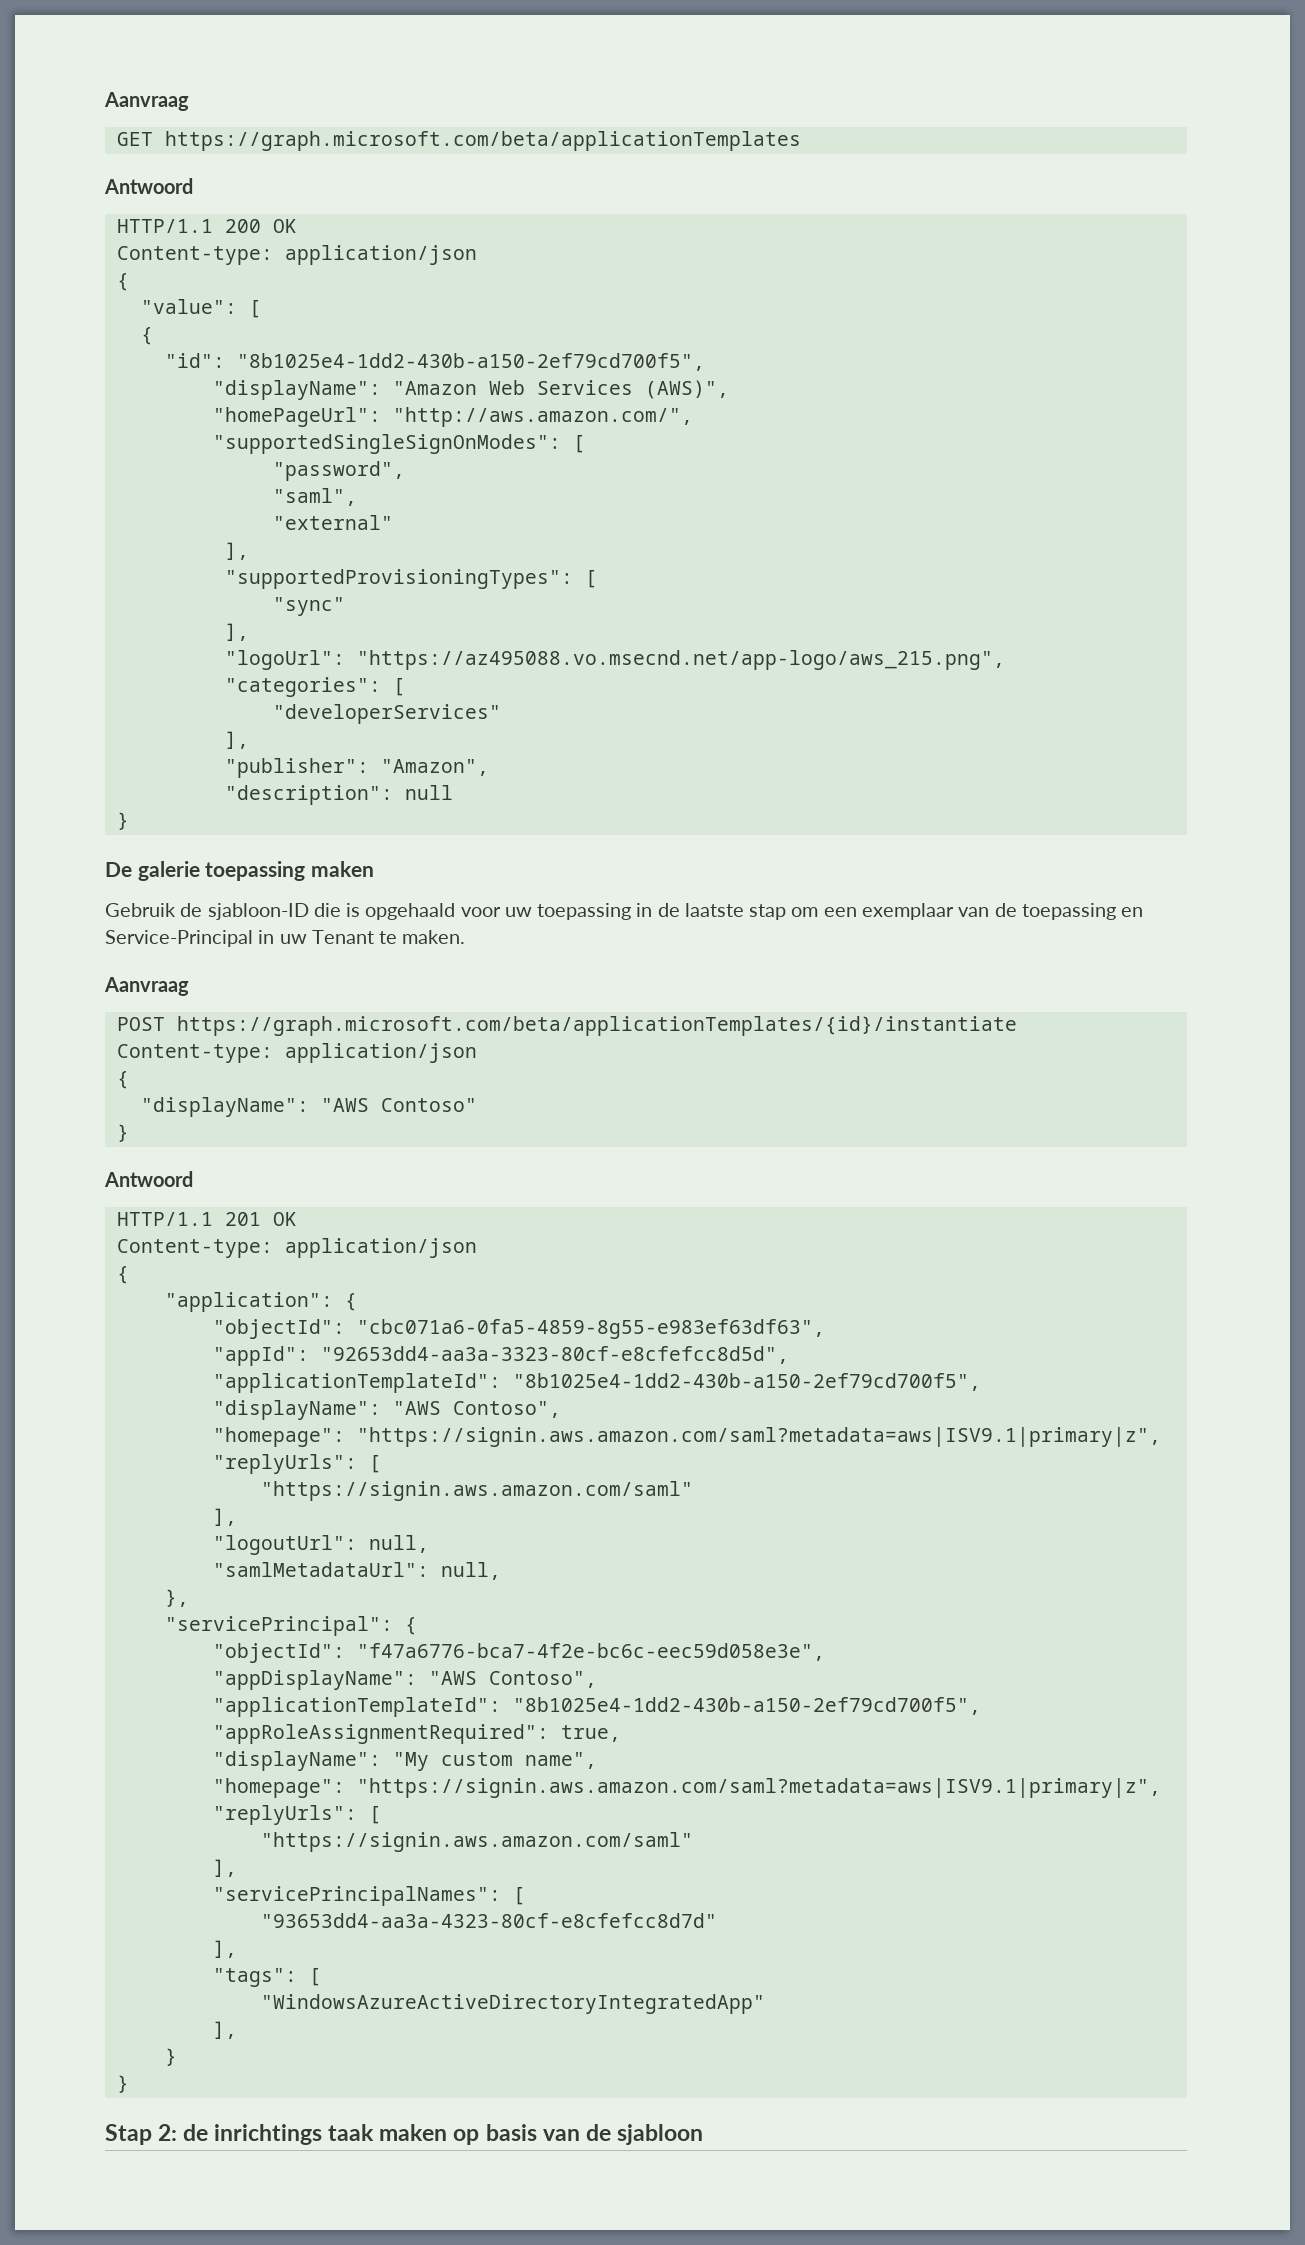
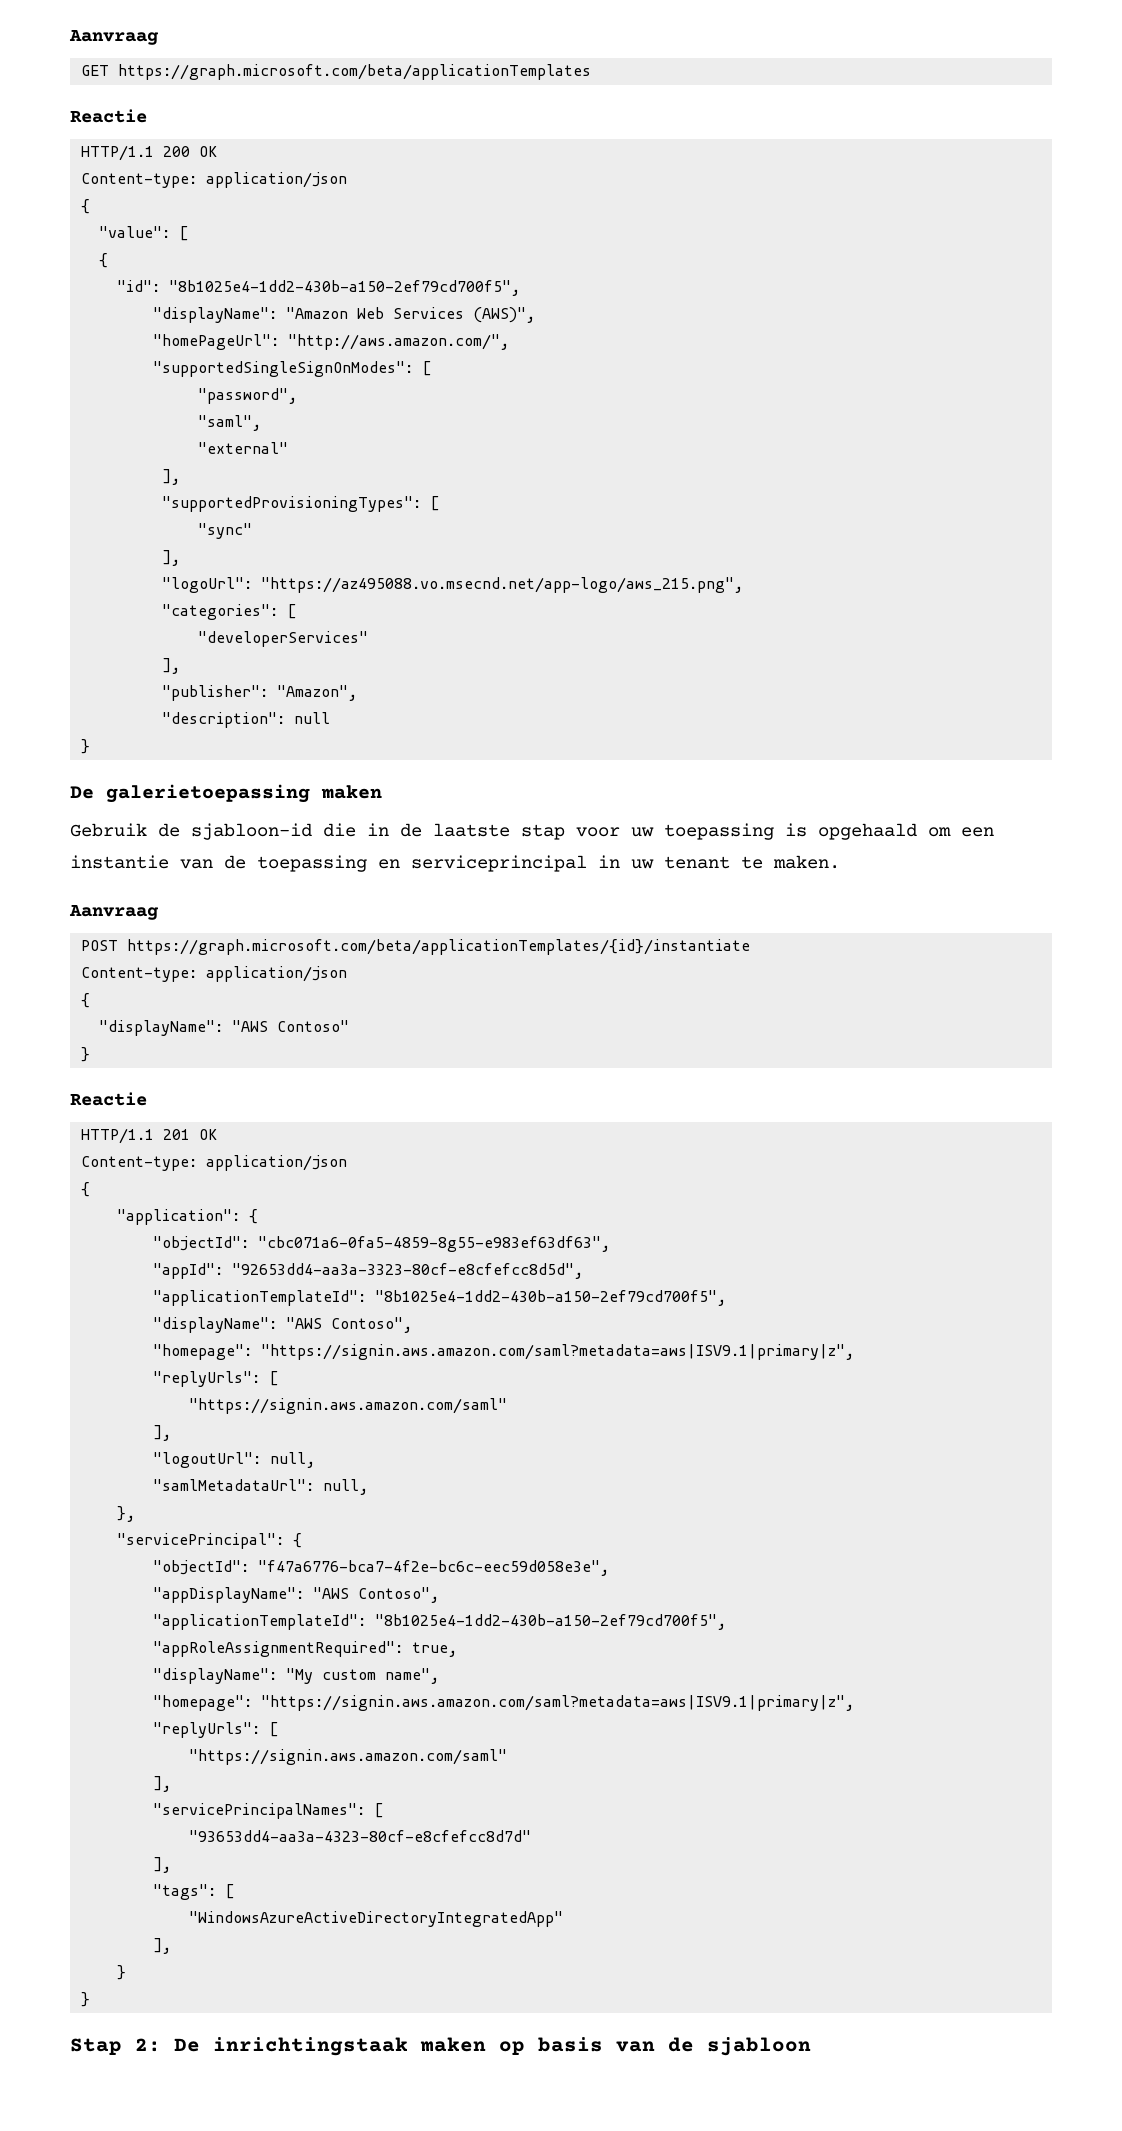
  GET https://graph.microsoft.com/beta/applicationTemplates
- Antwoord
+ Reactie
- De galerie toepassing maken
+ De galerietoepassing maken
- Gebruik de sjabloon-ID die is opgehaald voor uw toepassing in de laatste stap om een exemplaar van de toepassing en Service-Principal in uw Tenant te maken.
+ Gebruik de sjabloon-id die in de laatste stap voor uw toepassing is opgehaald om een instantie van de toepassing en serviceprincipal in uw tenant te maken.
  "displayName": "AWS Contoso"
  }
- Antwoord
+ Reactie
- Stap 2: de inrichtings taak maken op basis van de sjabloon
+ Stap 2: De inrichtingstaak maken op basis van de sjabloon

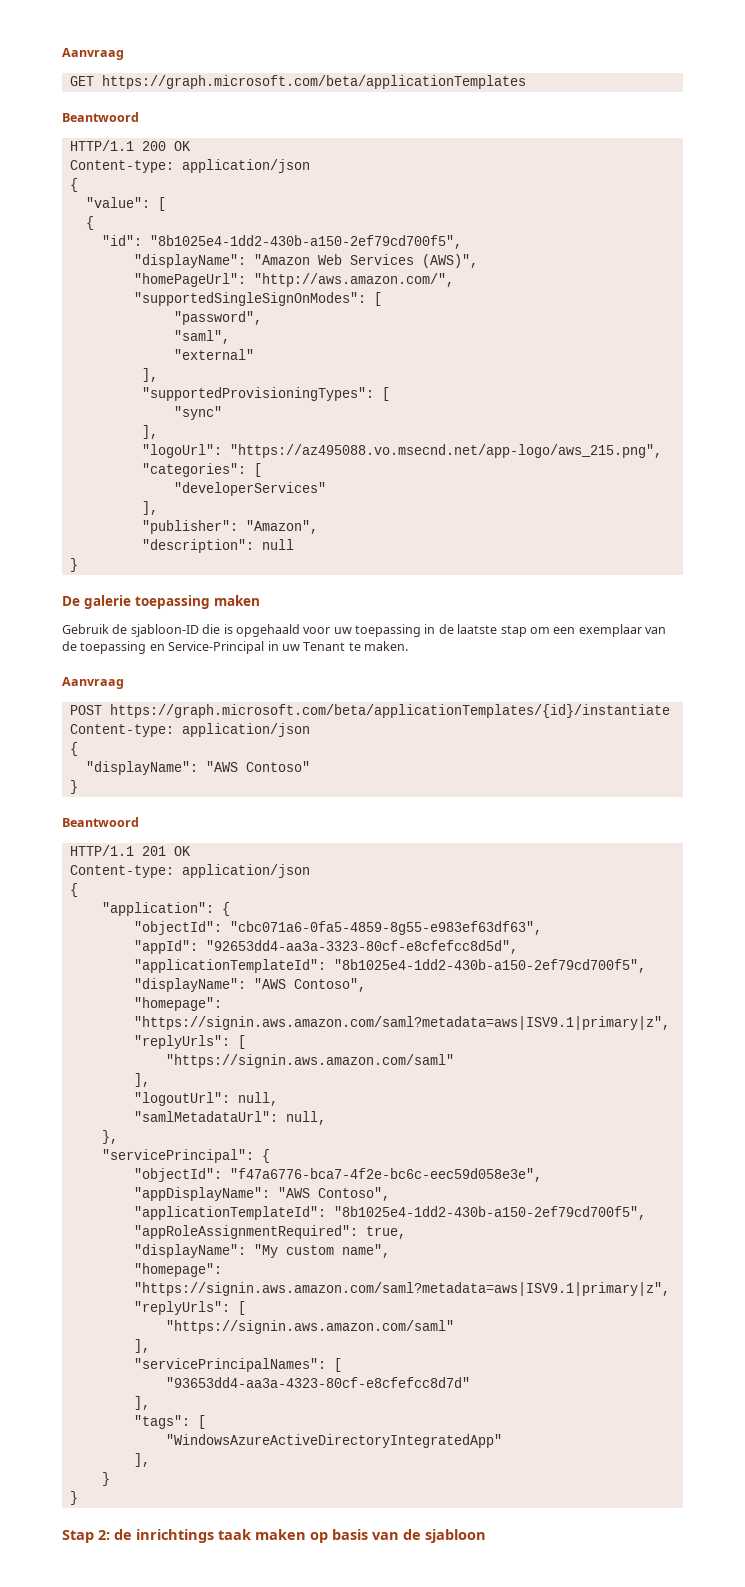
  GET https://graph.microsoft.com/beta/applicationTemplates
- Reactie
+ Beantwoord
- De galerietoepassing maken
+ De galerie toepassing maken
- Gebruik de sjabloon-id die in de laatste stap voor uw toepassing is opgehaald om een instantie van de toepassing en serviceprincipal in uw tenant te maken.
+ Gebruik de sjabloon-ID die is opgehaald voor uw toepassing in de laatste stap om een exemplaar van de toepassing en Service-Principal in uw Tenant te maken.
  "displayName": "AWS Contoso"
  }
- Reactie
+ Beantwoord
- Stap 2: De inrichtingstaak maken op basis van de sjabloon
+ Stap 2: de inrichtings taak maken op basis van de sjabloon

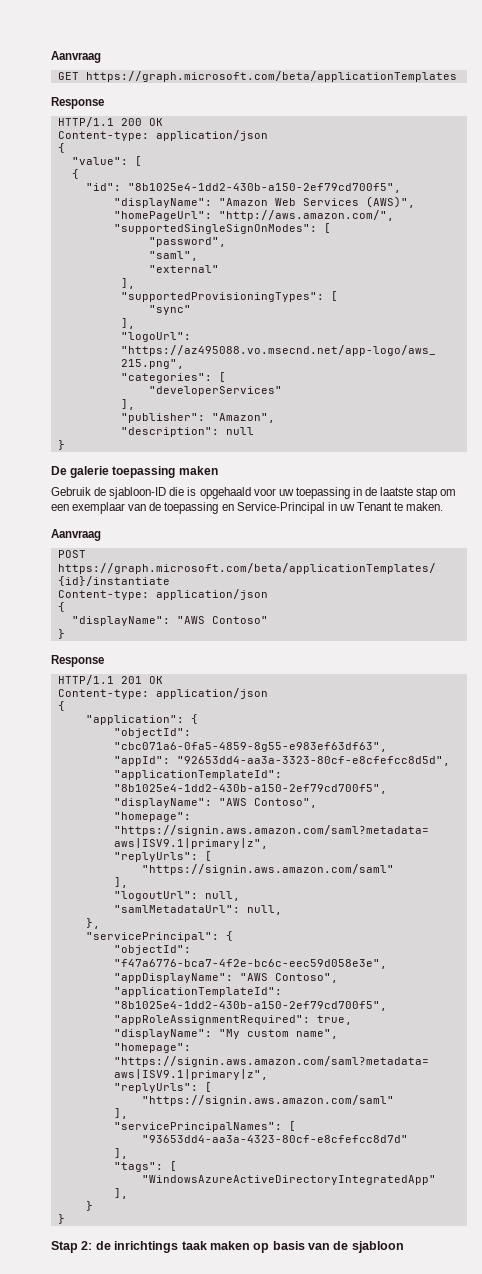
  GET https://graph.microsoft.com/beta/applicationTemplates
- Beantwoord
+ Response
  "displayName": "AWS Contoso"
  }
- Beantwoord
+ Response

